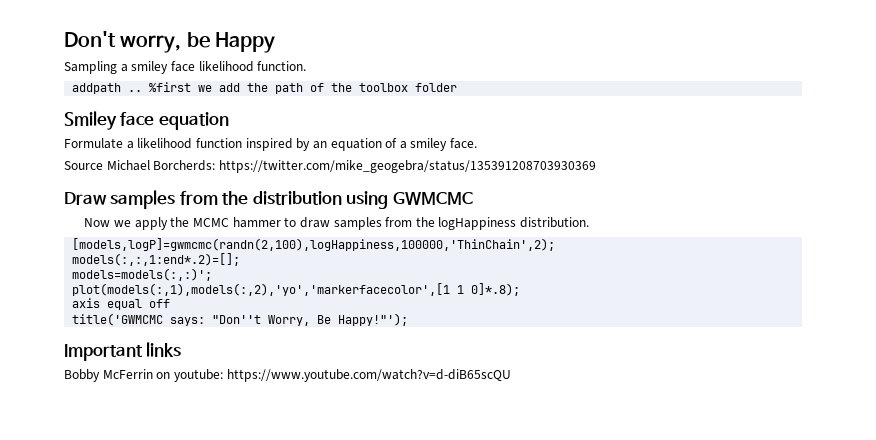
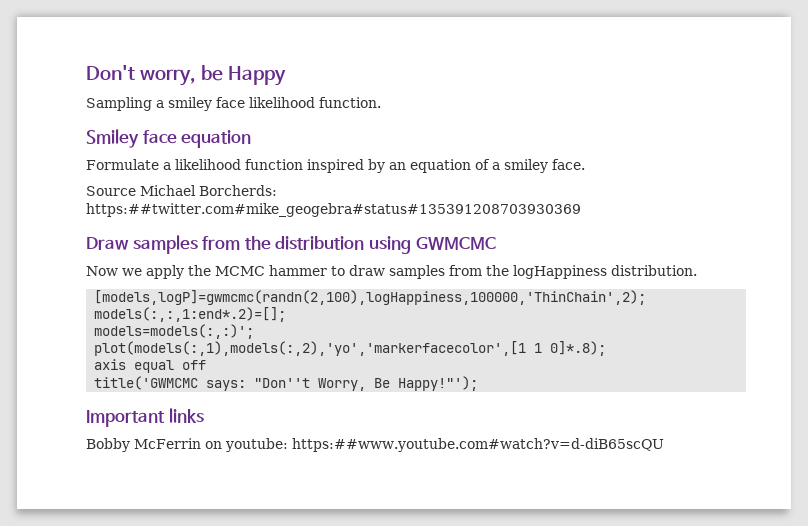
- addpath .. %first we add the path of the toolbox folder
- Source Michael Borcherds: https://twitter.com/mike_geogebra/status/135391208703930369
+ Source Michael Borcherds: https:##twitter.com#mike_geogebra#status#135391208703930369
- Bobby McFerrin on youtube: https://www.youtube.com/watch?v=d-diB65scQU
+ Bobby McFerrin on youtube: https:##www.youtube.com#watch?v=d-diB65scQU

